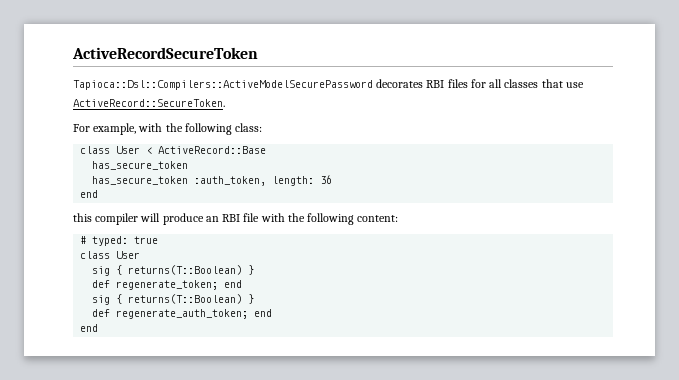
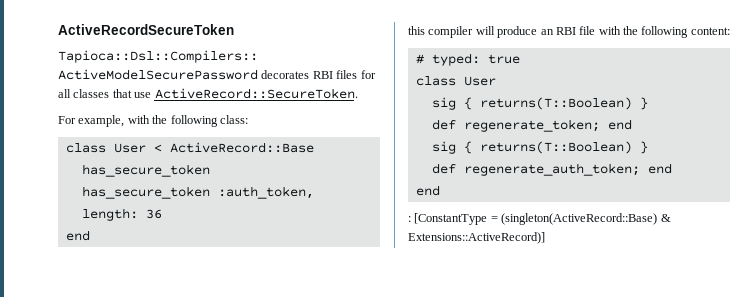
+ : [ConstantType = (singleton(ActiveRecord::Base) & Extensions::ActiveRecord)]

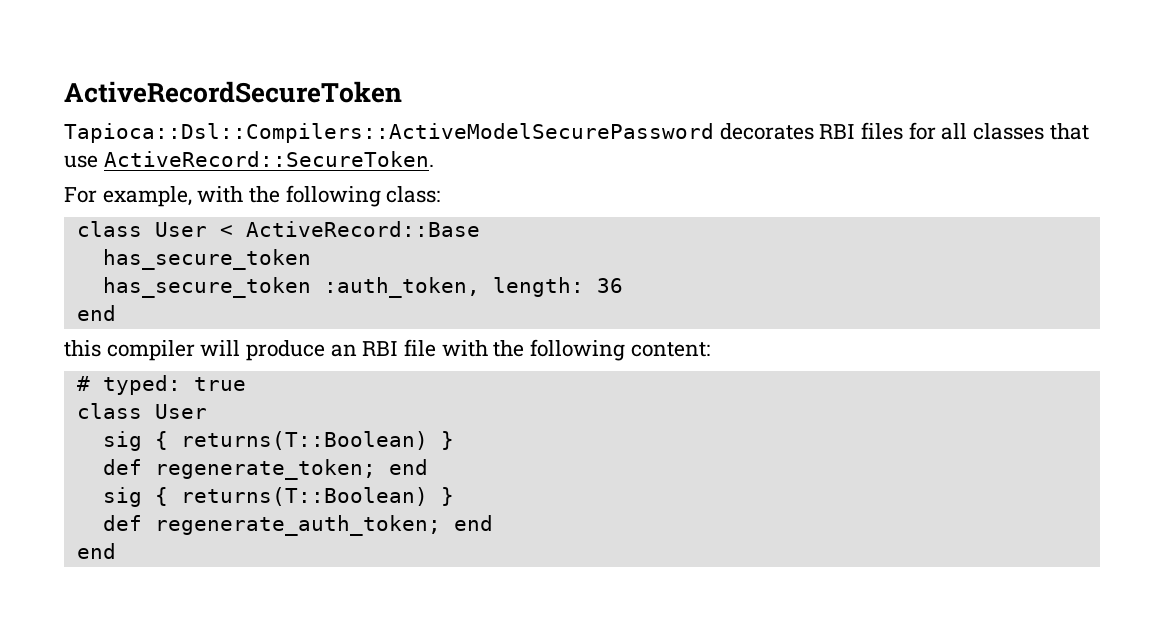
- : [ConstantType = (singleton(ActiveRecord::Base) & Extensions::ActiveRecord)]

